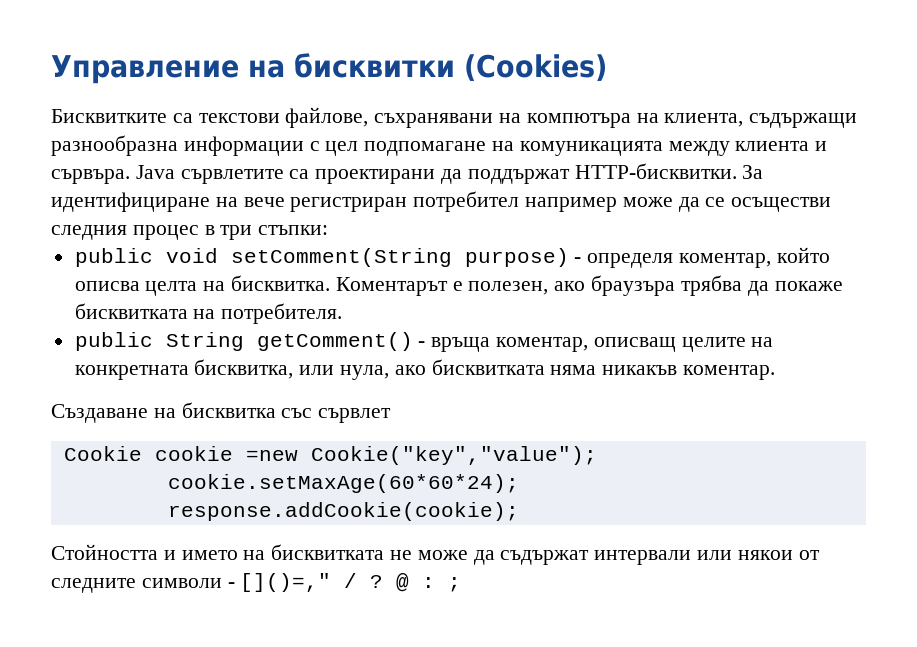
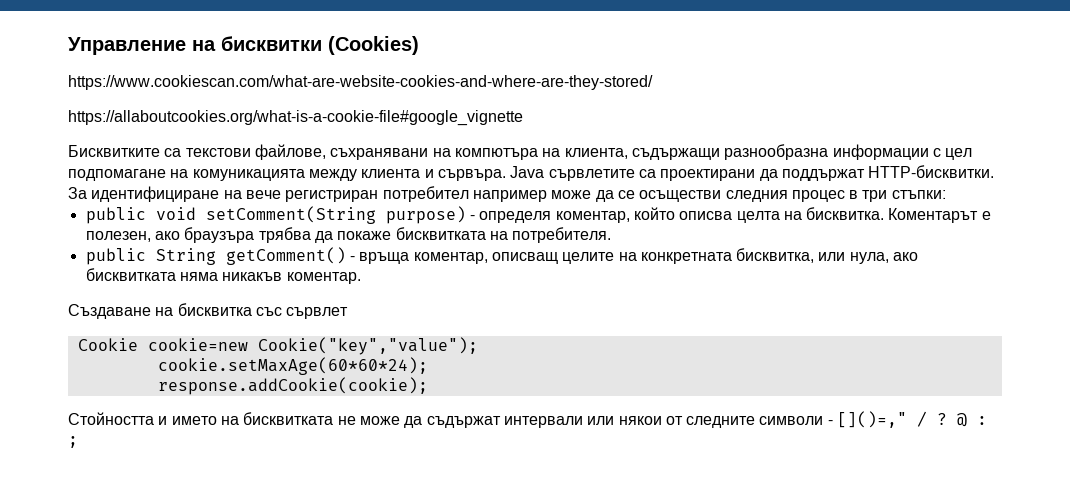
+ https://www.cookiescan.com/what-are-website-cookies-and-where-are-they-stored/
+ https://allaboutcookies.org/what-is-a-cookie-file#google_vignette
- Cookie cookie =new Cookie("key","value");
+ Cookie cookie=new Cookie("key","value");

